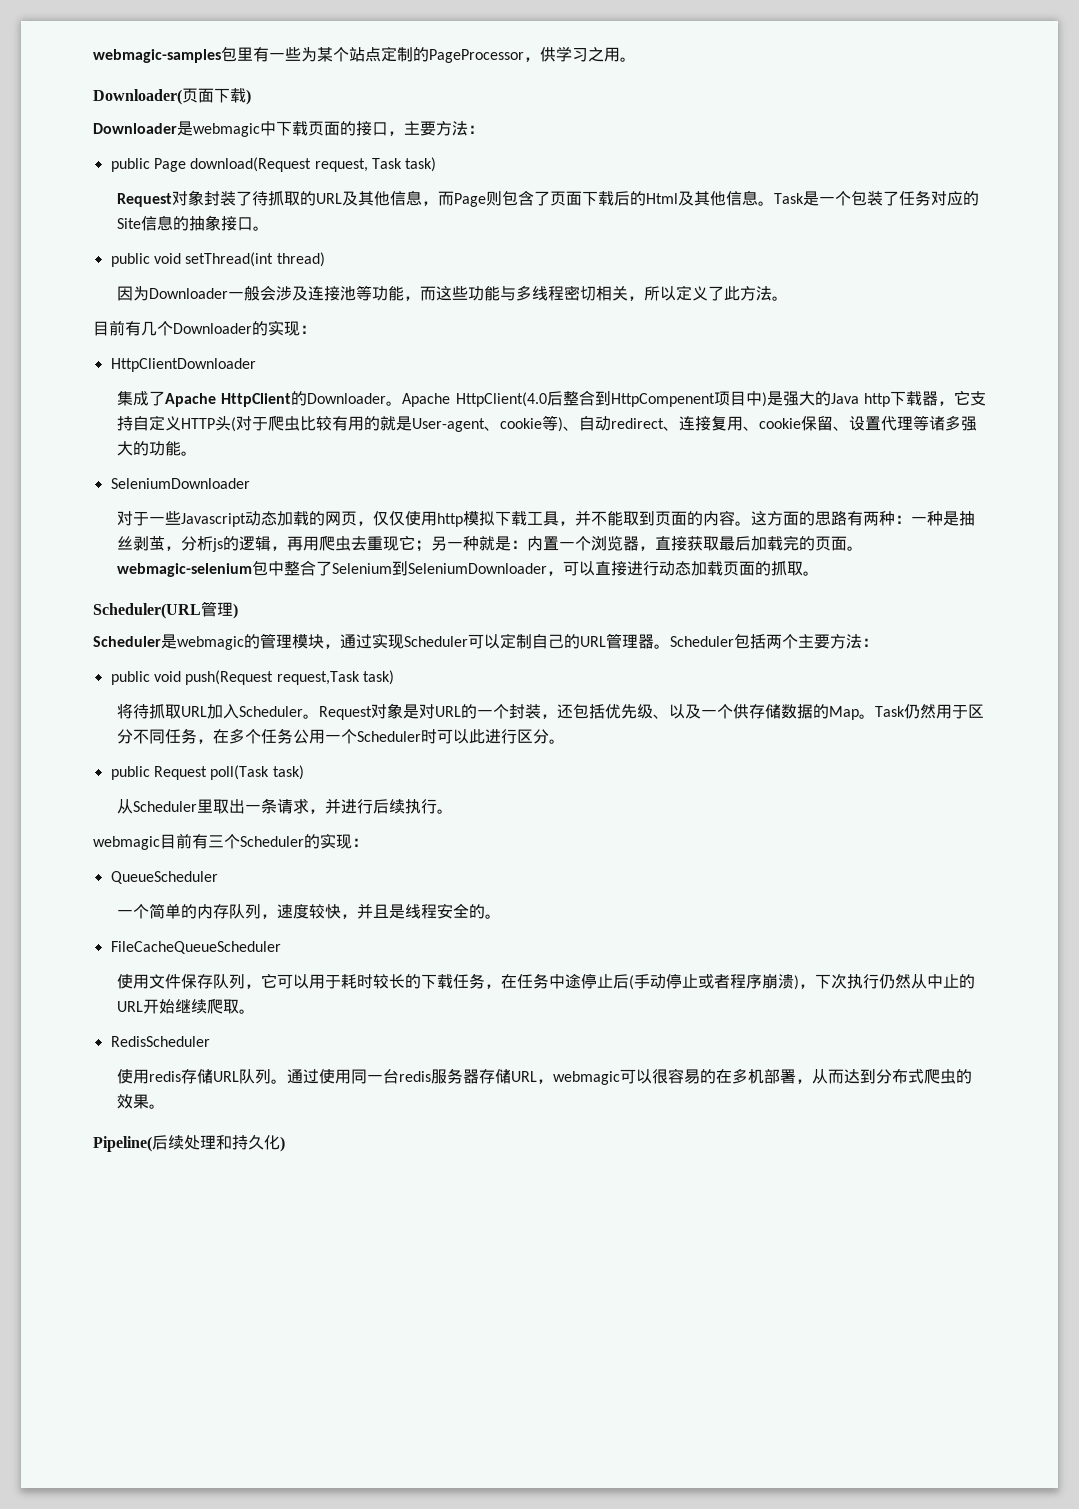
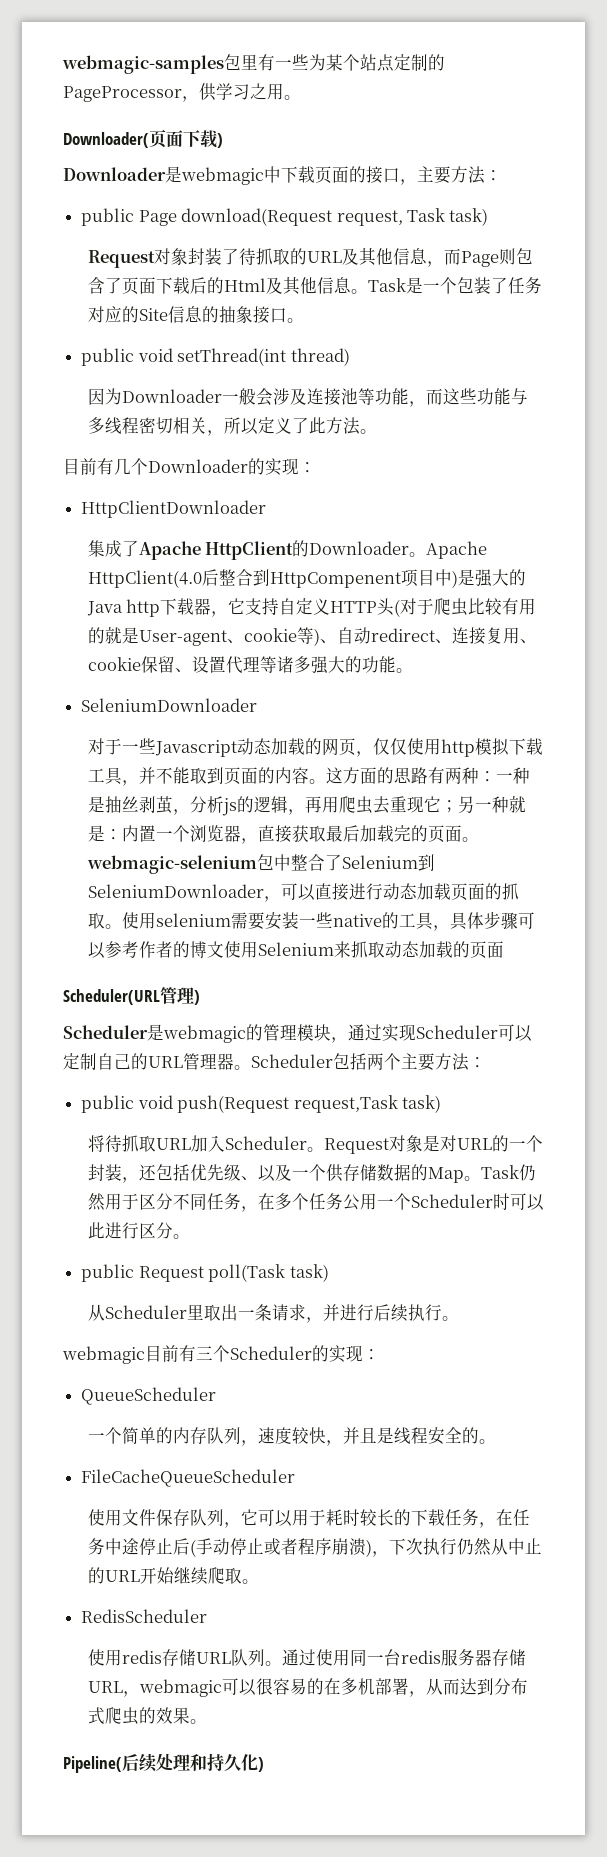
+ 使用selenium需要安装一些native的工具，具体步骤可以参考作者的博文使用Selenium来抓取动态加载的页面

